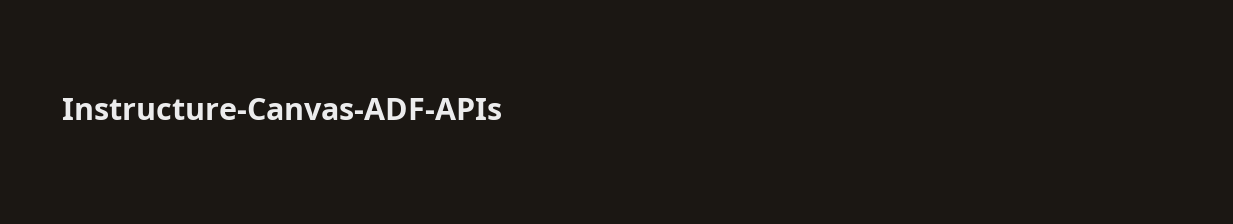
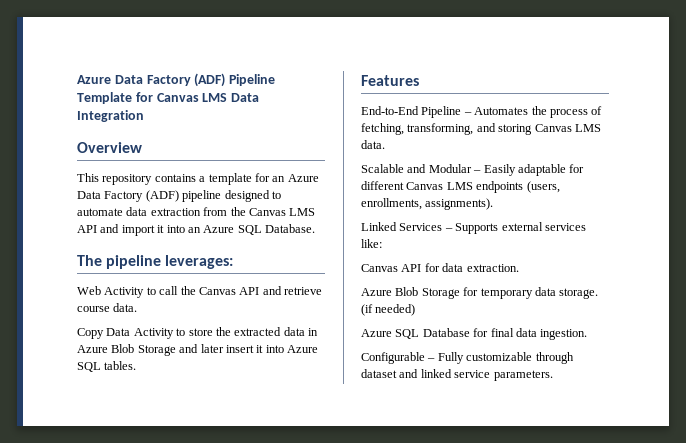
- Instructure-Canvas-ADF-APIs
+ Azure Data Factory (ADF) Pipeline Template for Canvas LMS Data Integration
+ Overview
+ This repository contains a template for an Azure Data Factory (ADF) pipeline designed to automate data extraction from the Canvas LMS API and import it into an Azure SQL Database.
+ The pipeline leverages:
+ Web Activity to call the Canvas API and retrieve course data.
+ Copy Data Activity to store the extracted data in Azure Blob Storage and later insert it into Azure SQL tables.
+ Features
+ End-to-End Pipeline – Automates the process of fetching, transforming, and storing Canvas LMS data.
+ Scalable and Modular – Easily adaptable for different Canvas LMS endpoints (users, enrollments, assignments).
+ Linked Services – Supports external services like:
+ Canvas API for data extraction.
+ Azure Blob Storage for temporary data storage. (if needed)
+ Azure SQL Database for final data ingestion.
+ Configurable – Fully customizable through dataset and linked service parameters.

